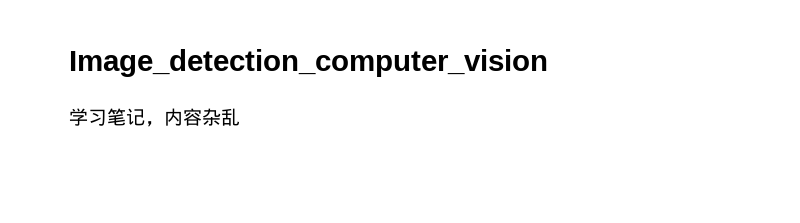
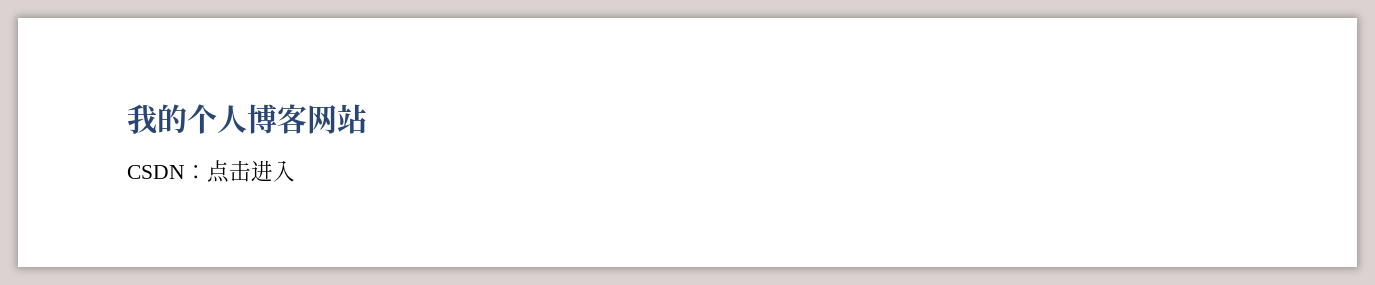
- Image_detection_computer_vision
- 学习笔记，内容杂乱
+ 我的个人博客网站
+ CSDN：点击进入

